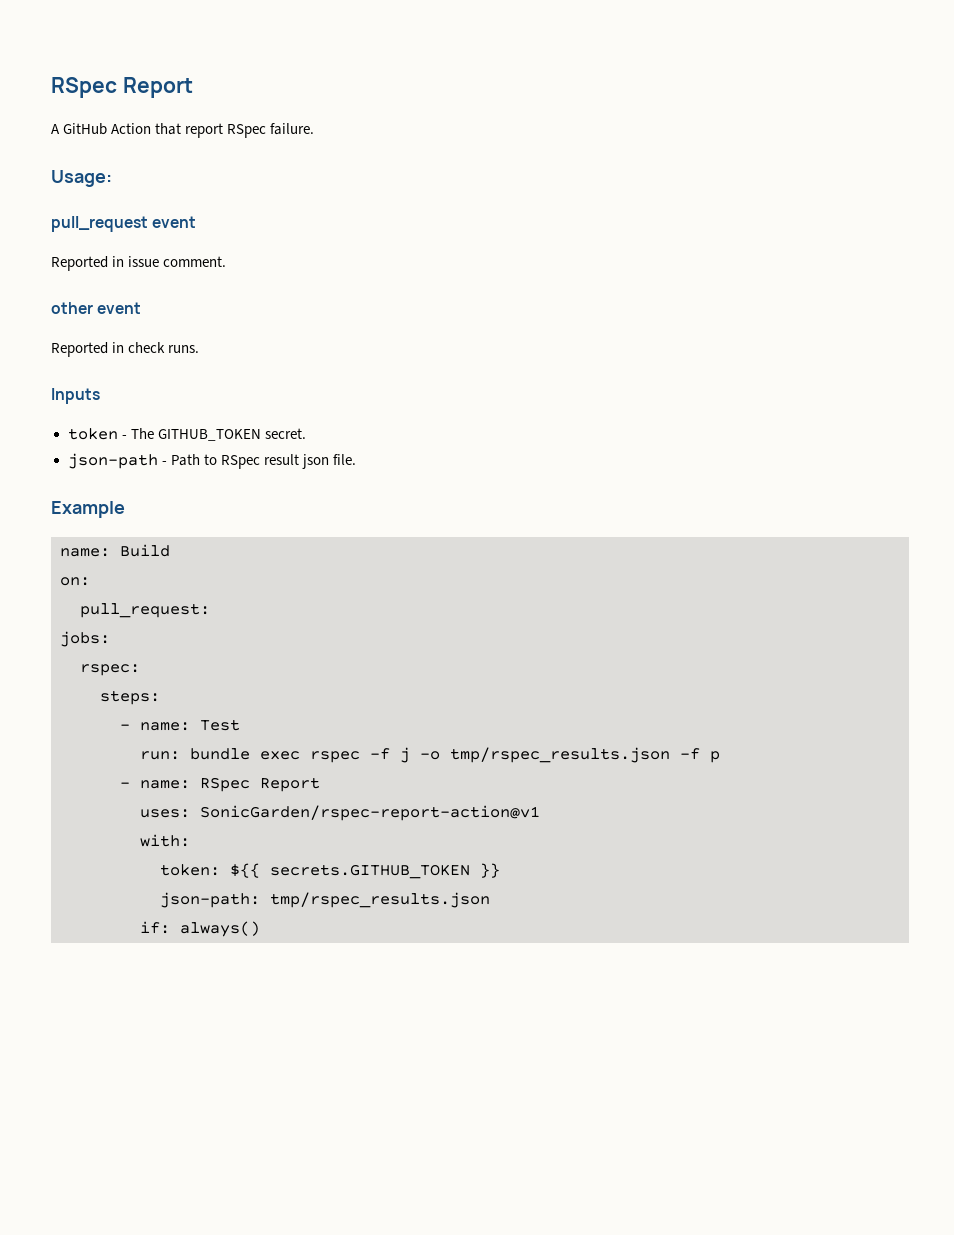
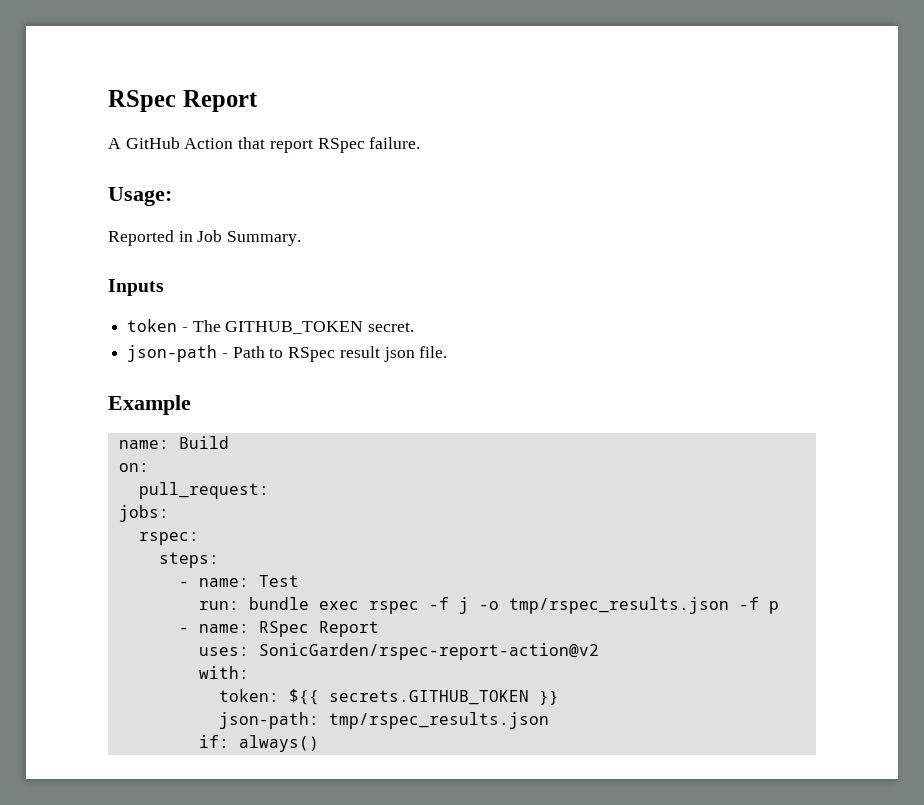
- pull_request event
- Reported in issue comment.
- other event
- Reported in check runs.
+ Reported in Job Summary.
- uses: SonicGarden/rspec-report-action@v1
+ uses: SonicGarden/rspec-report-action@v2

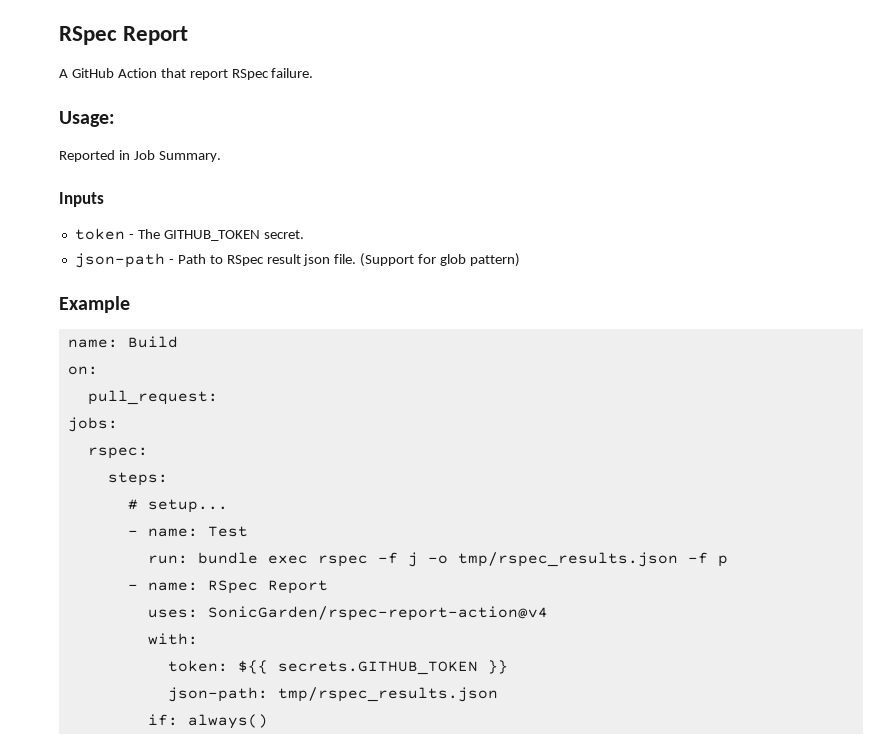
+ (Support for glob pattern)
+ # setup...
- uses: SonicGarden/rspec-report-action@v2
+ uses: SonicGarden/rspec-report-action@v4

